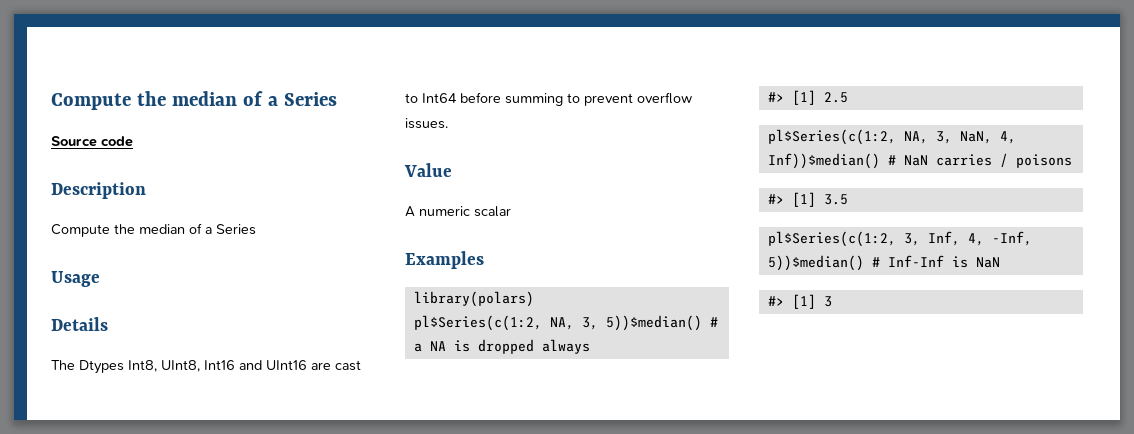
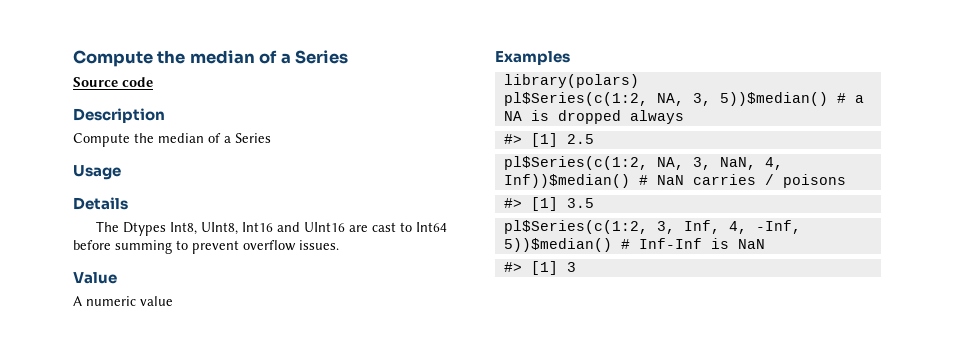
- A numeric scalar
+ A numeric value

